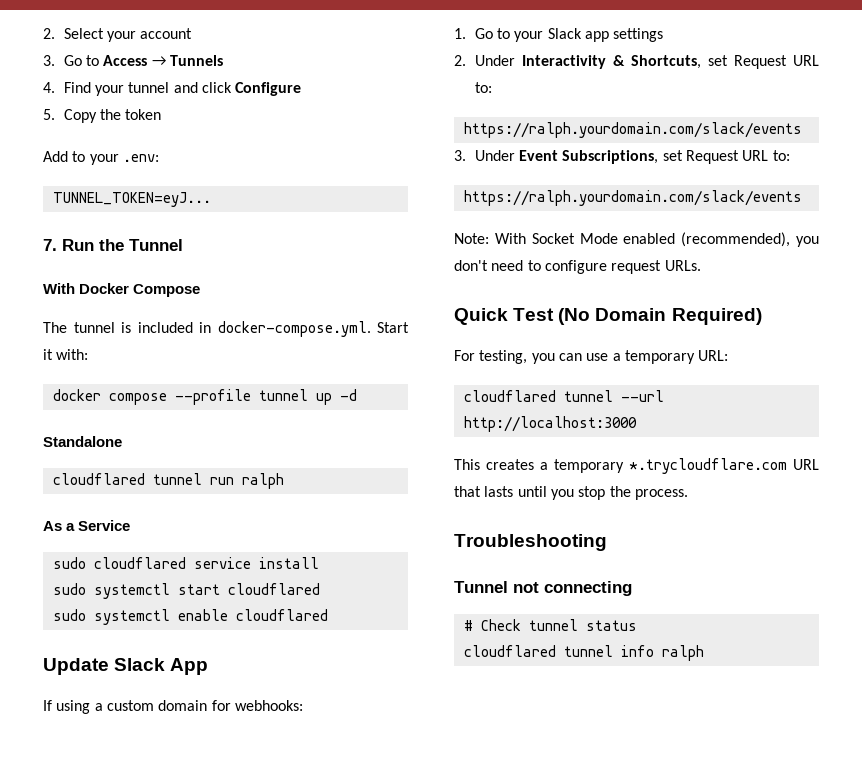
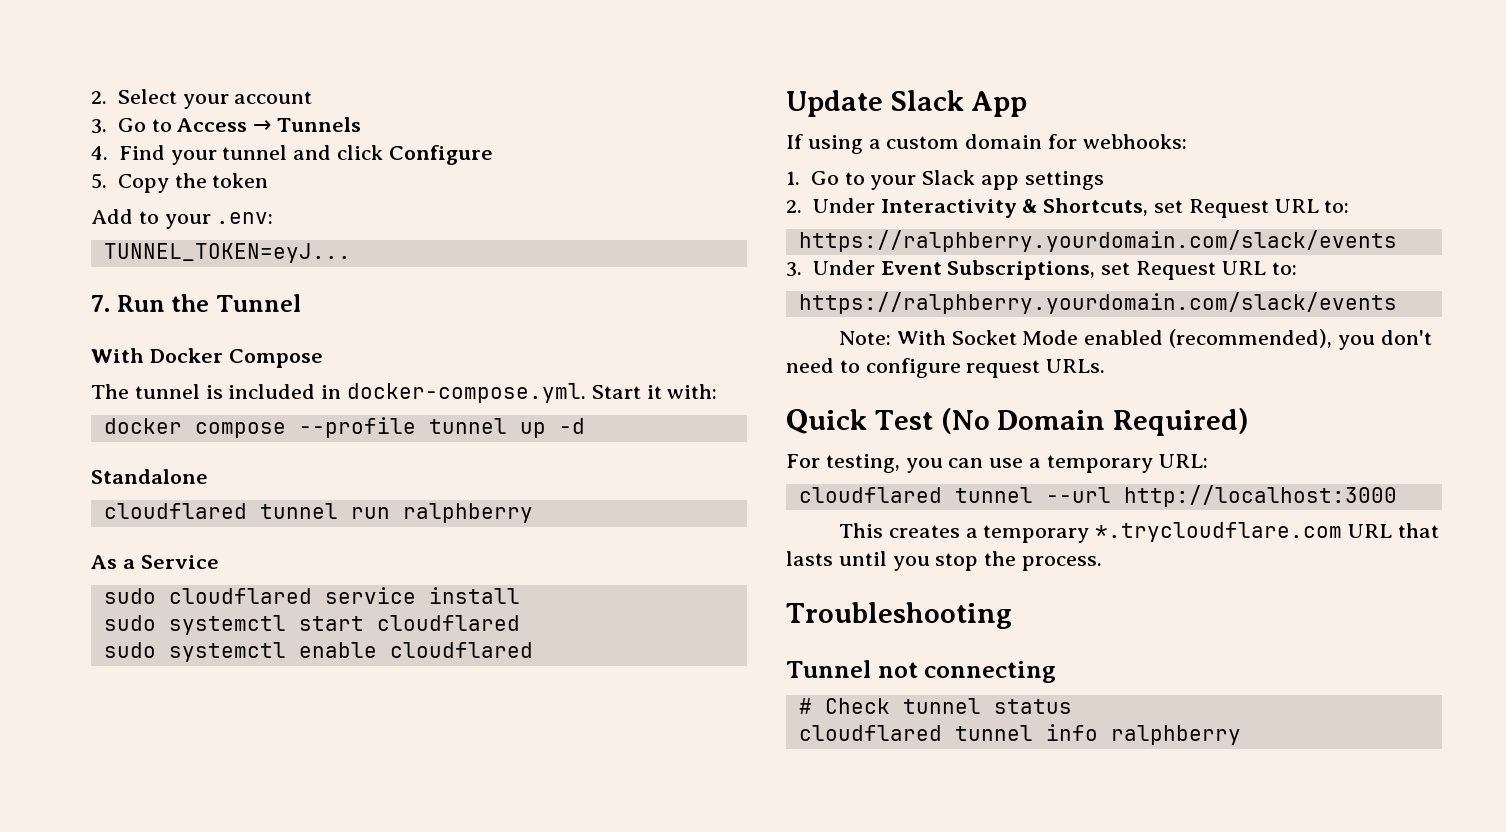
- cloudflared tunnel run ralph
+ cloudflared tunnel run ralphberry
  2. Under Interactivity & Shortcuts, set Request URL to:
- https://ralph.yourdomain.com/slack/events
+ https://ralphberry.yourdomain.com/slack/events
  3. Under Event Subscriptions, set Request URL to:
- https://ralph.yourdomain.com/slack/events
+ https://ralphberry.yourdomain.com/slack/events
- cloudflared tunnel info ralph
+ cloudflared tunnel info ralphberry

